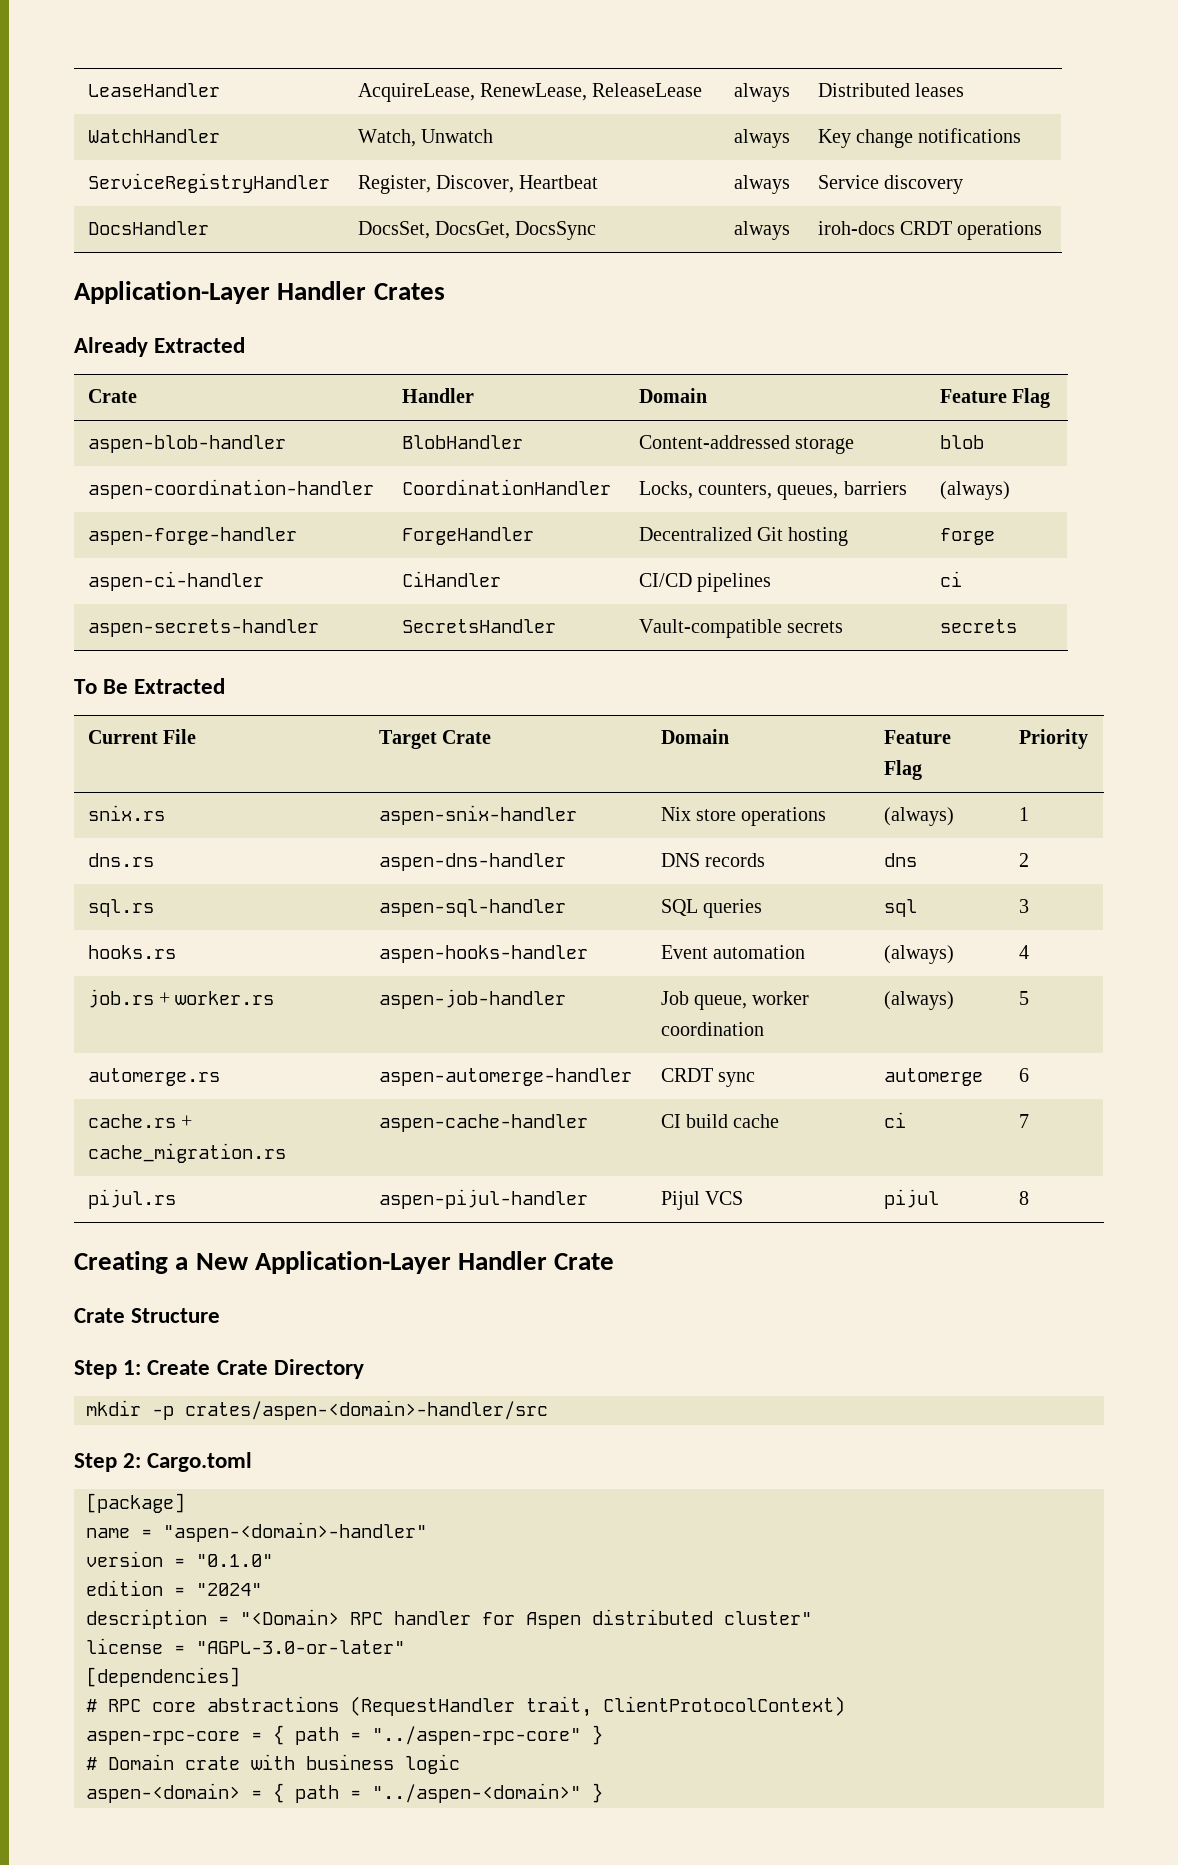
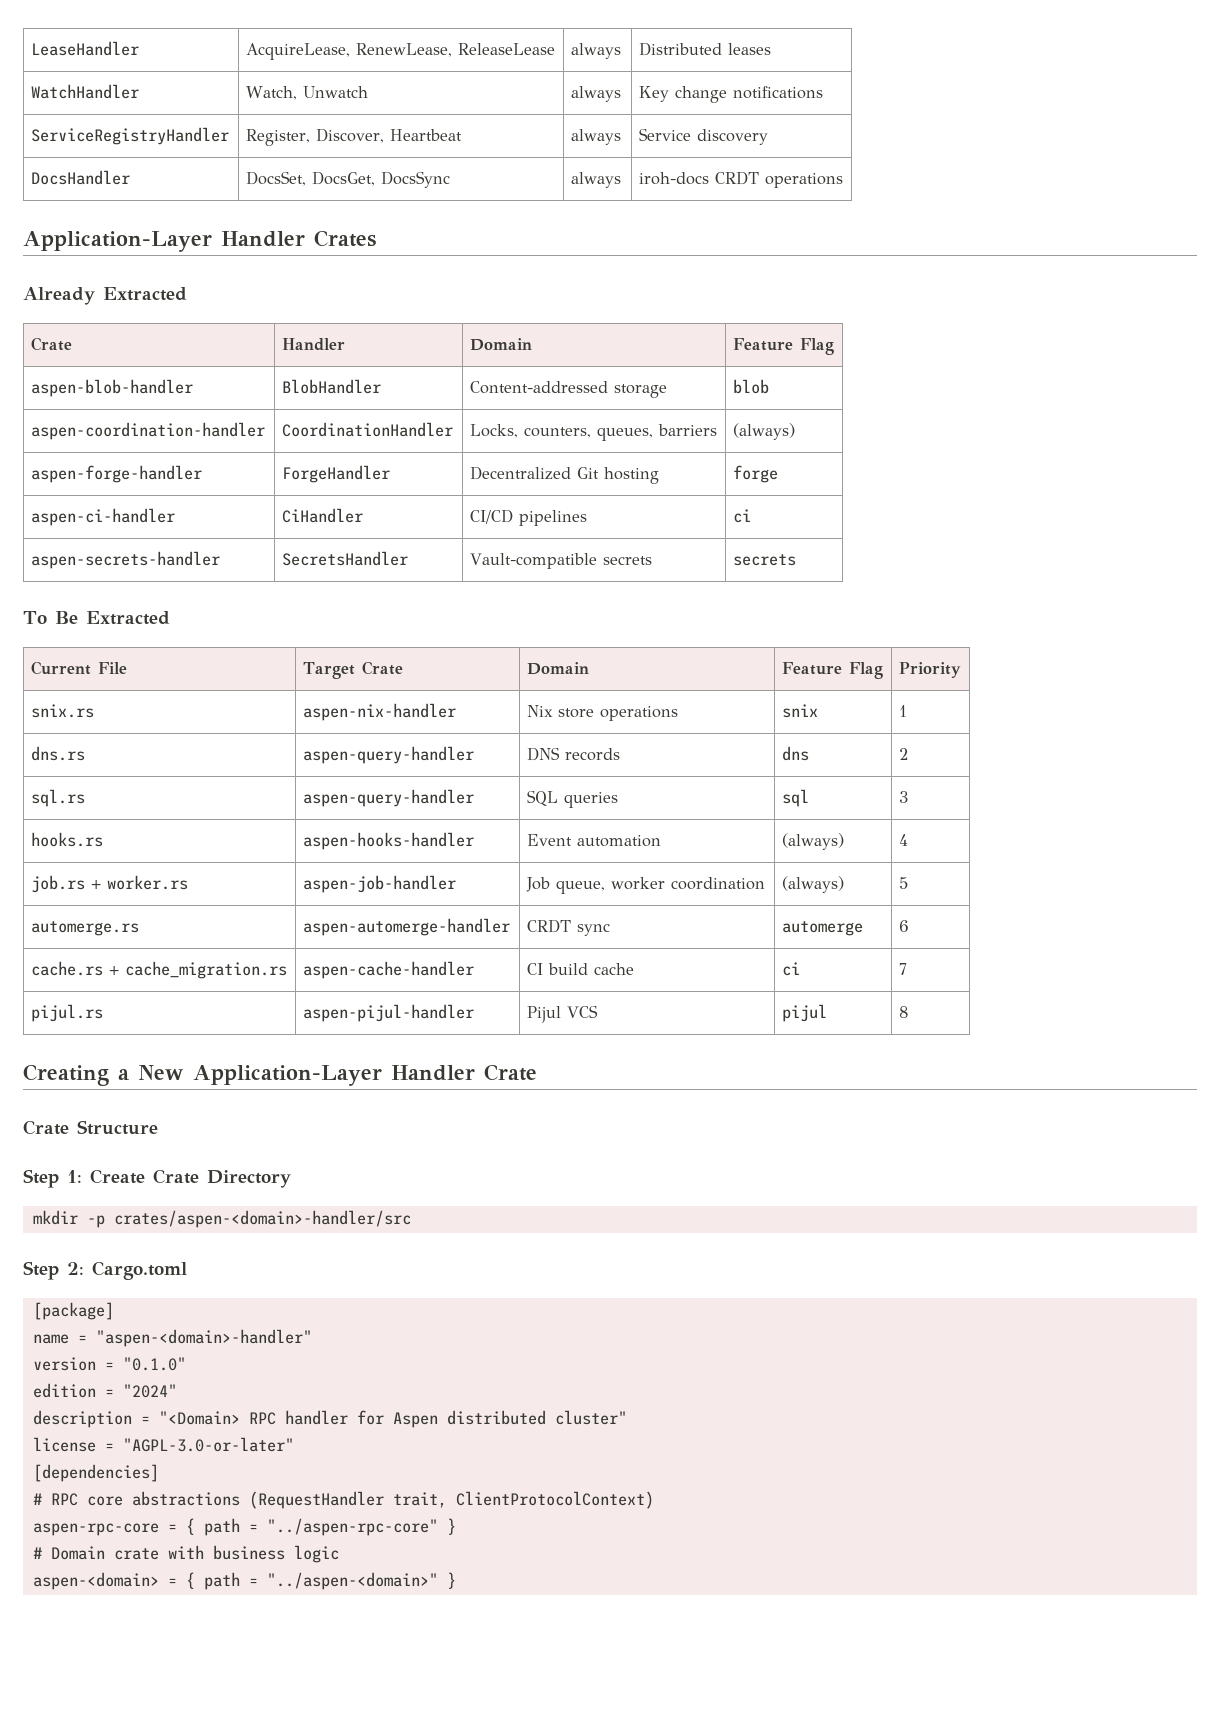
- snix.rs | aspen-snix-handler | Nix store operations | (always) | 1
+ snix.rs | aspen-nix-handler | Nix store operations | snix | 1
- dns.rs | aspen-dns-handler | DNS records | dns | 2
+ dns.rs | aspen-query-handler | DNS records | dns | 2
- sql.rs | aspen-sql-handler | SQL queries | sql | 3
+ sql.rs | aspen-query-handler | SQL queries | sql | 3

